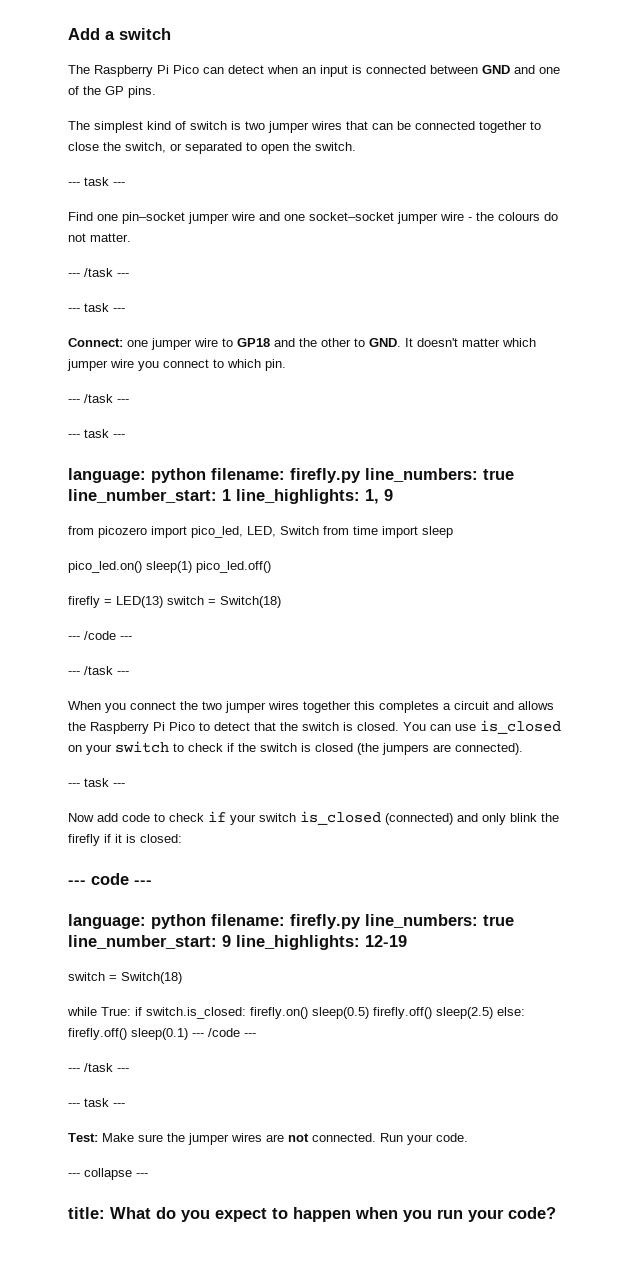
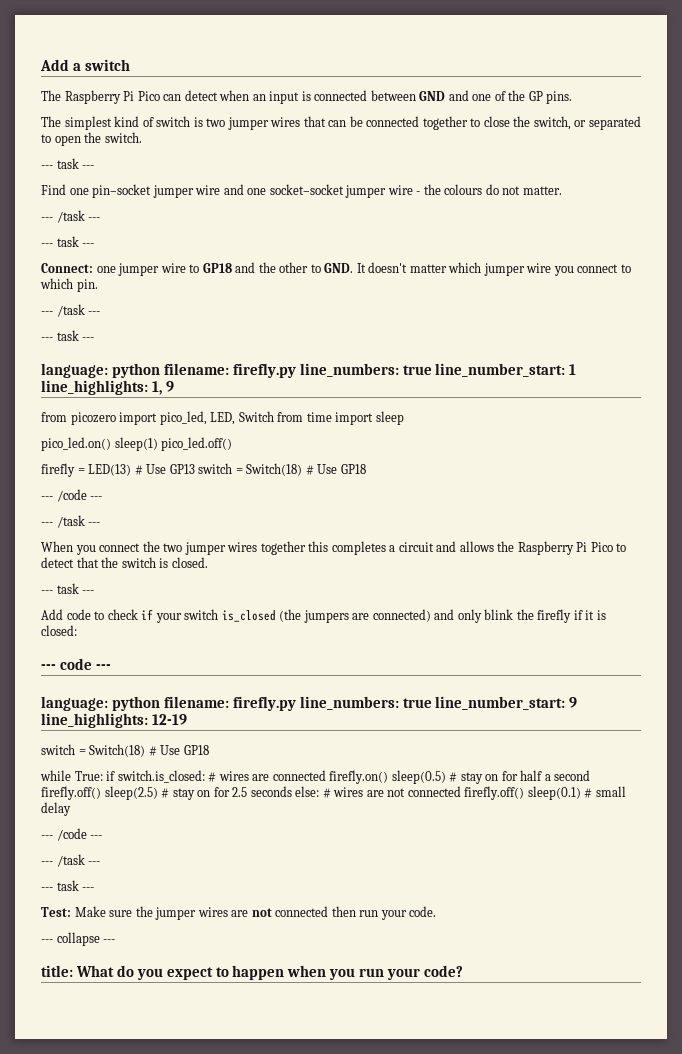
- firefly = LED(13) switch = Switch(18)
+ firefly = LED(13) # Use GP13 switch = Switch(18) # Use GP18
- When you connect the two jumper wires together this completes a circuit and allows the Raspberry Pi Pico to detect that the switch is closed. You can use is_closed on your switch to check if the switch is closed (the jumpers are connected).
+ When you connect the two jumper wires together this completes a circuit and allows the Raspberry Pi Pico to detect that the switch is closed.
  --- task ---
- Now add code to check if your switch is_closed (connected) and only blink the firefly if it is closed:
+ Add code to check if your switch is_closed (the jumpers are connected) and only blink the firefly if it is closed:
  language: python filename: firefly.py line_numbers: true line_number_start: 9 line_highlights: 12-19
- switch = Switch(18)
+ switch = Switch(18) # Use GP18
- while True: if switch.is_closed: firefly.on() sleep(0.5) firefly.off() sleep(2.5) else: firefly.off() sleep(0.1) --- /code ---
+ while True: if switch.is_closed: # wires are connected firefly.on() sleep(0.5) # stay on for half a second firefly.off() sleep(2.5) # stay on for 2.5 seconds else: # wires are not connected firefly.off() sleep(0.1) # small delay
+ --- /code ---
- Test: Make sure the jumper wires are not connected. Run your code.
+ Test: Make sure the jumper wires are not connected then run your code.

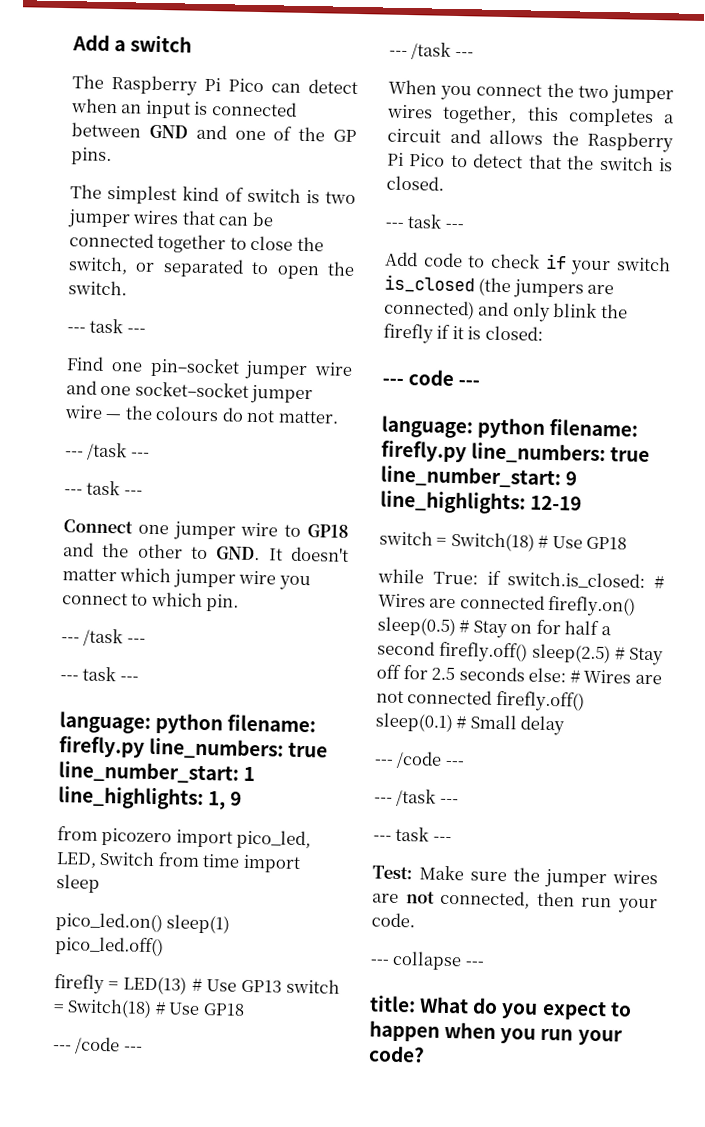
- Find one pin–socket jumper wire and one socket–socket jumper wire - the colours do not matter.
+ Find one pin–socket jumper wire and one socket–socket jumper wire — the colours do not matter.
- Connect: one jumper wire to GP18 and the other to GND. It doesn't matter which jumper wire you connect to which pin.
+ Connect one jumper wire to GP18 and the other to GND. It doesn't matter which jumper wire you connect to which pin.
- When you connect the two jumper wires together this completes a circuit and allows the Raspberry Pi Pico to detect that the switch is closed.
+ When you connect the two jumper wires together, this completes a circuit and allows the Raspberry Pi Pico to detect that the switch is closed.
- while True: if switch.is_closed: # wires are connected firefly.on() sleep(0.5) # stay on for half a second firefly.off() sleep(2.5) # stay on for 2.5 seconds else: # wires are not connected firefly.off() sleep(0.1) # small delay
+ while True: if switch.is_closed: # Wires are connected firefly.on() sleep(0.5) # Stay on for half a second firefly.off() sleep(2.5) # Stay off for 2.5 seconds else: # Wires are not connected firefly.off() sleep(0.1) # Small delay
- Test: Make sure the jumper wires are not connected then run your code.
+ Test: Make sure the jumper wires are not connected, then run your code.

